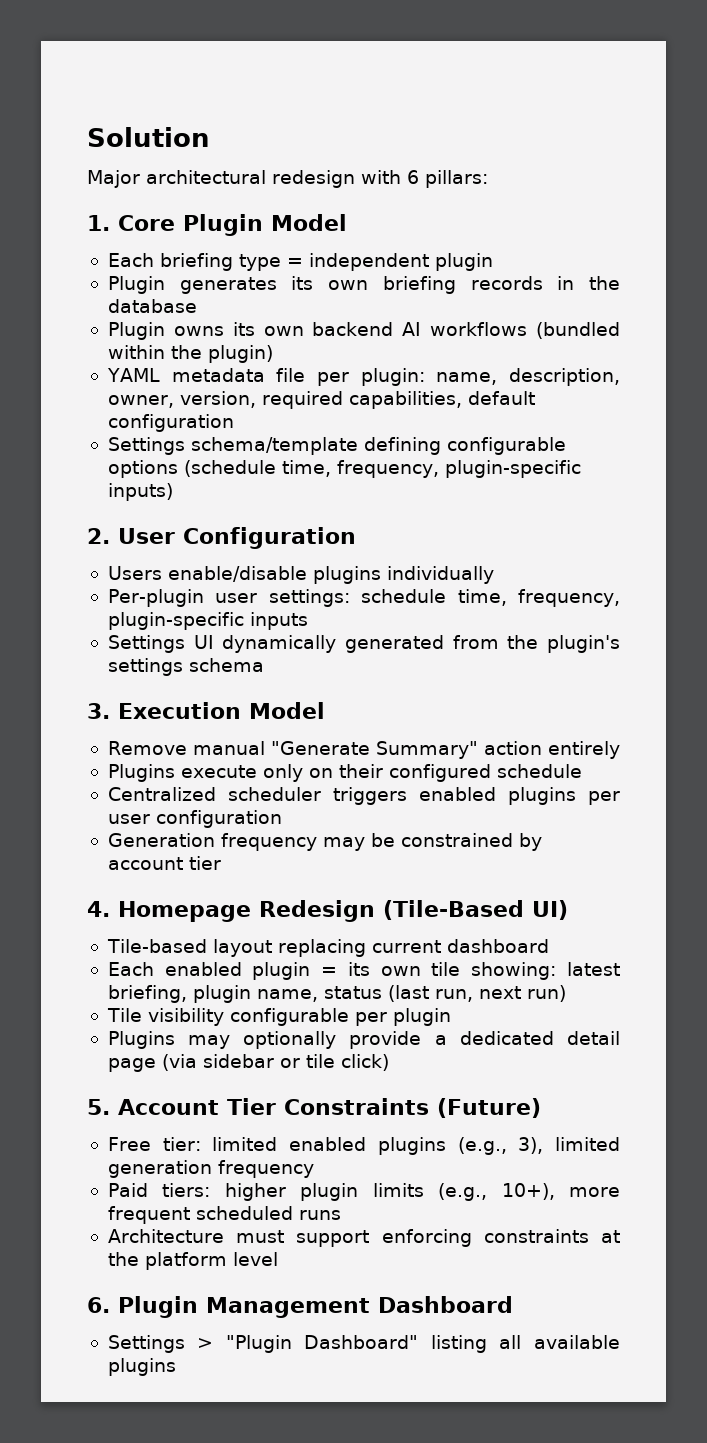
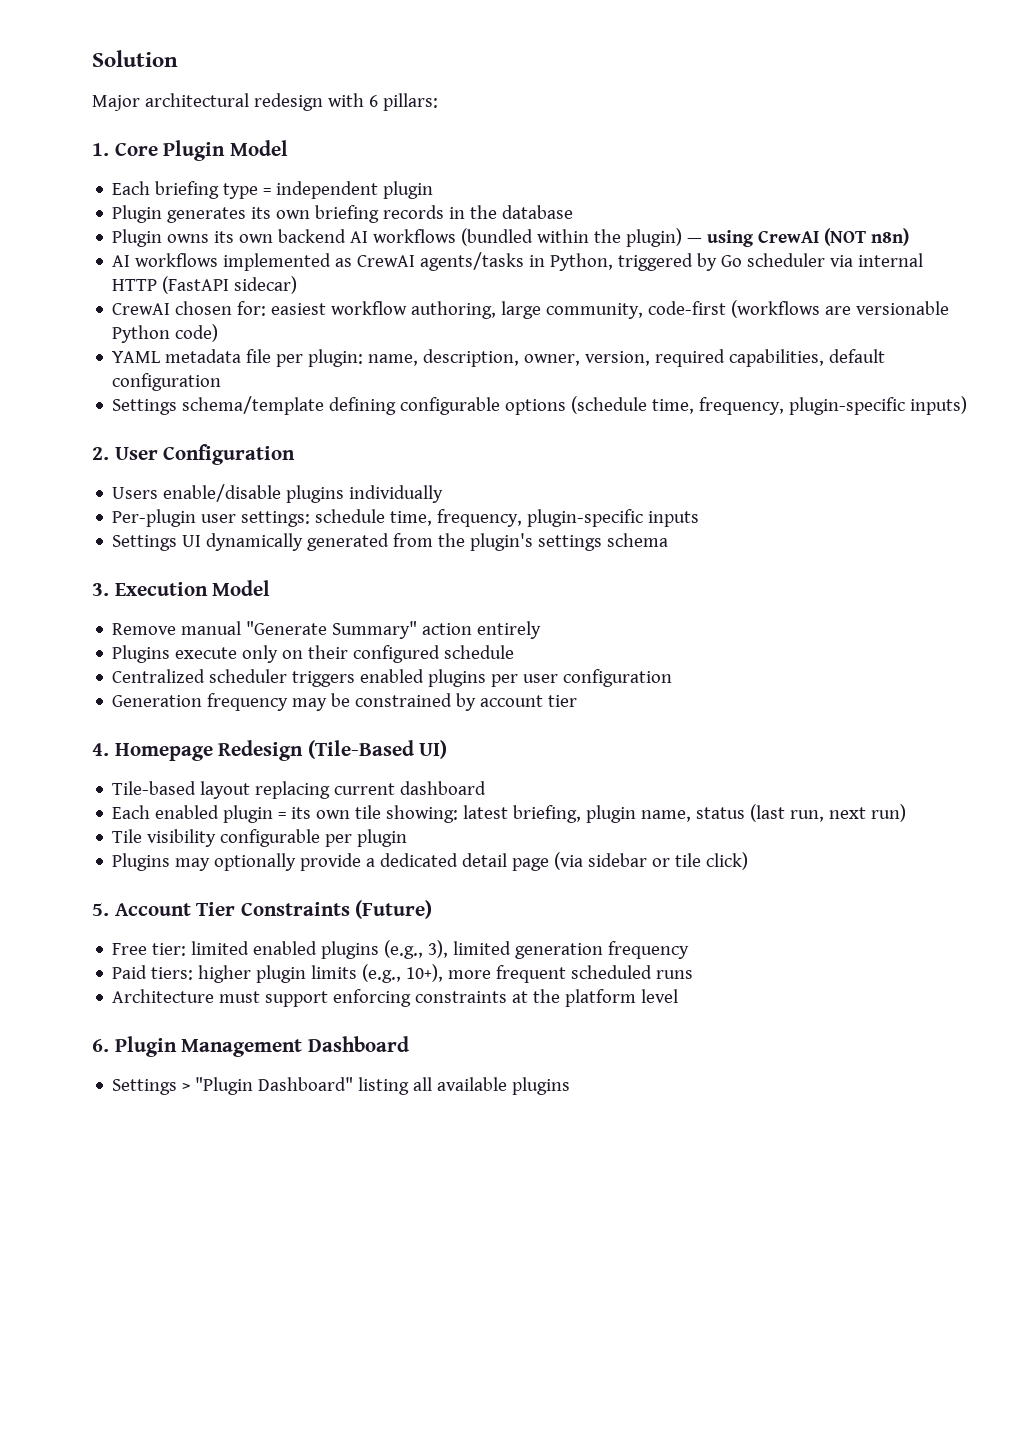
- Plugin owns its own backend AI workflows (bundled within the plugin)
+ Plugin owns its own backend AI workflows (bundled within the plugin) — using CrewAI (NOT n8n)
+ AI workflows implemented as CrewAI agents/tasks in Python, triggered by Go scheduler via internal HTTP (FastAPI sidecar)
+ CrewAI chosen for: easiest workflow authoring, large community, code-first (workflows are versionable Python code)

